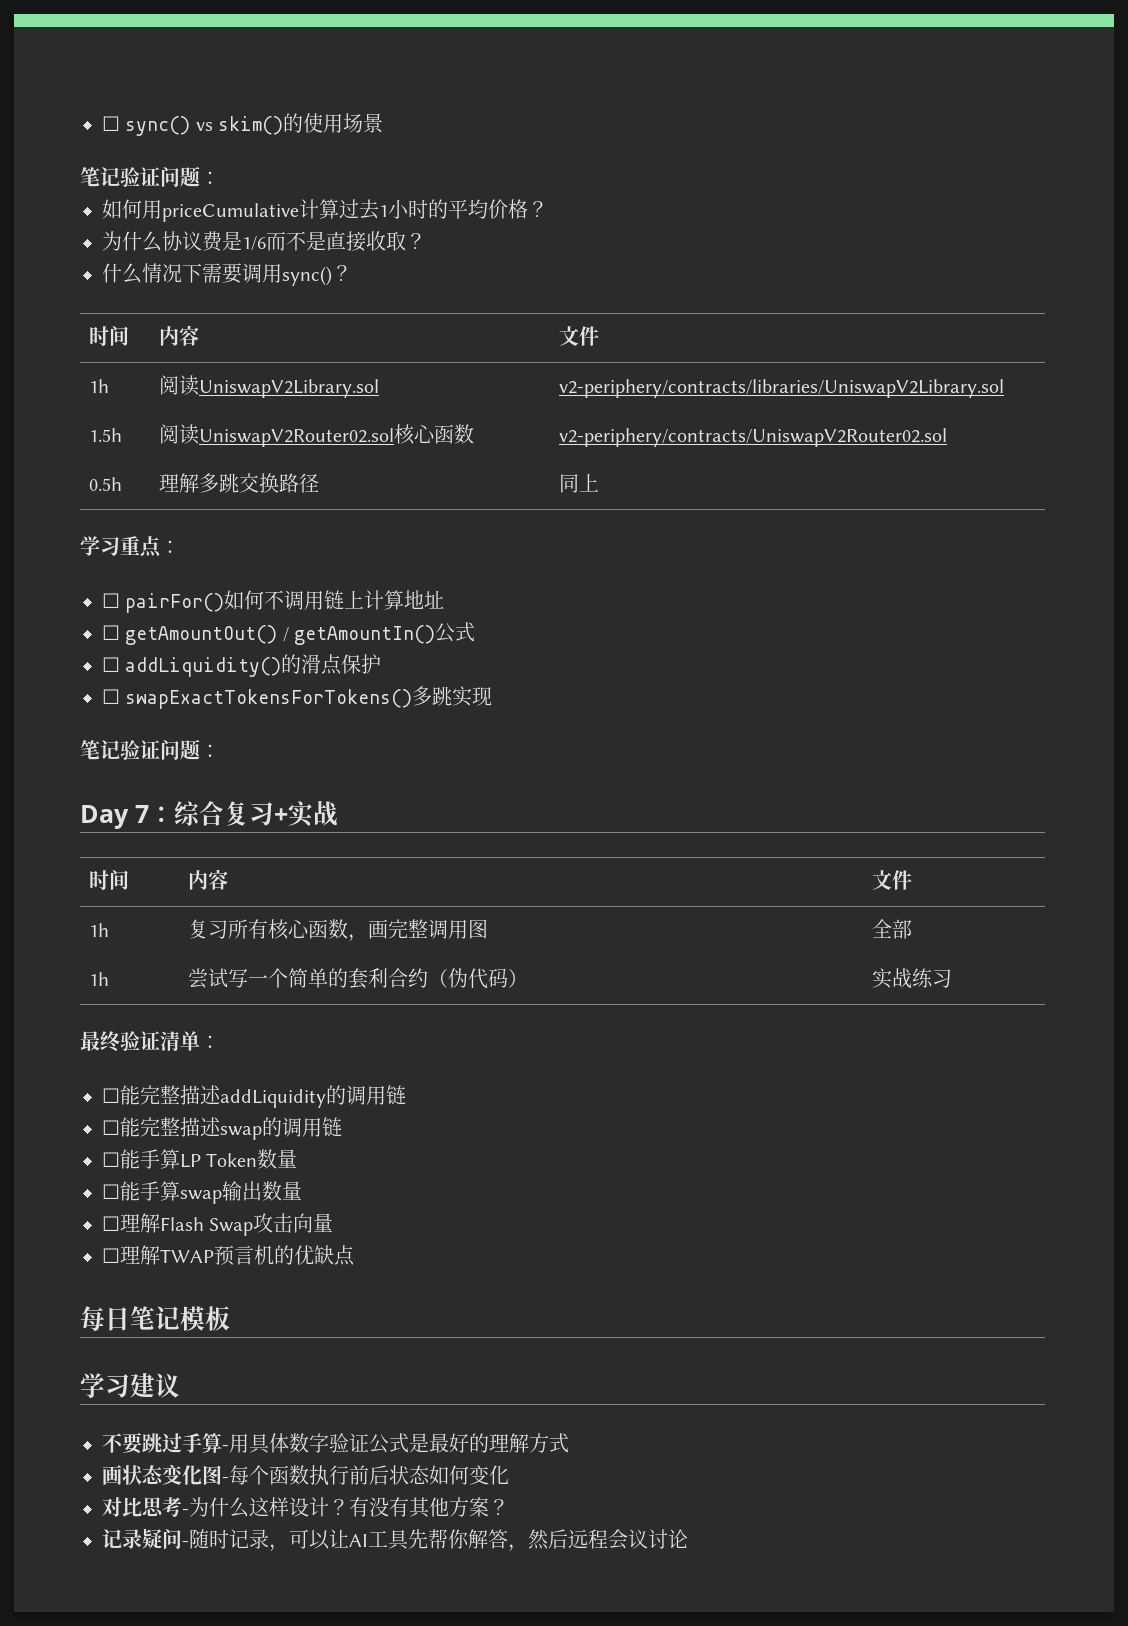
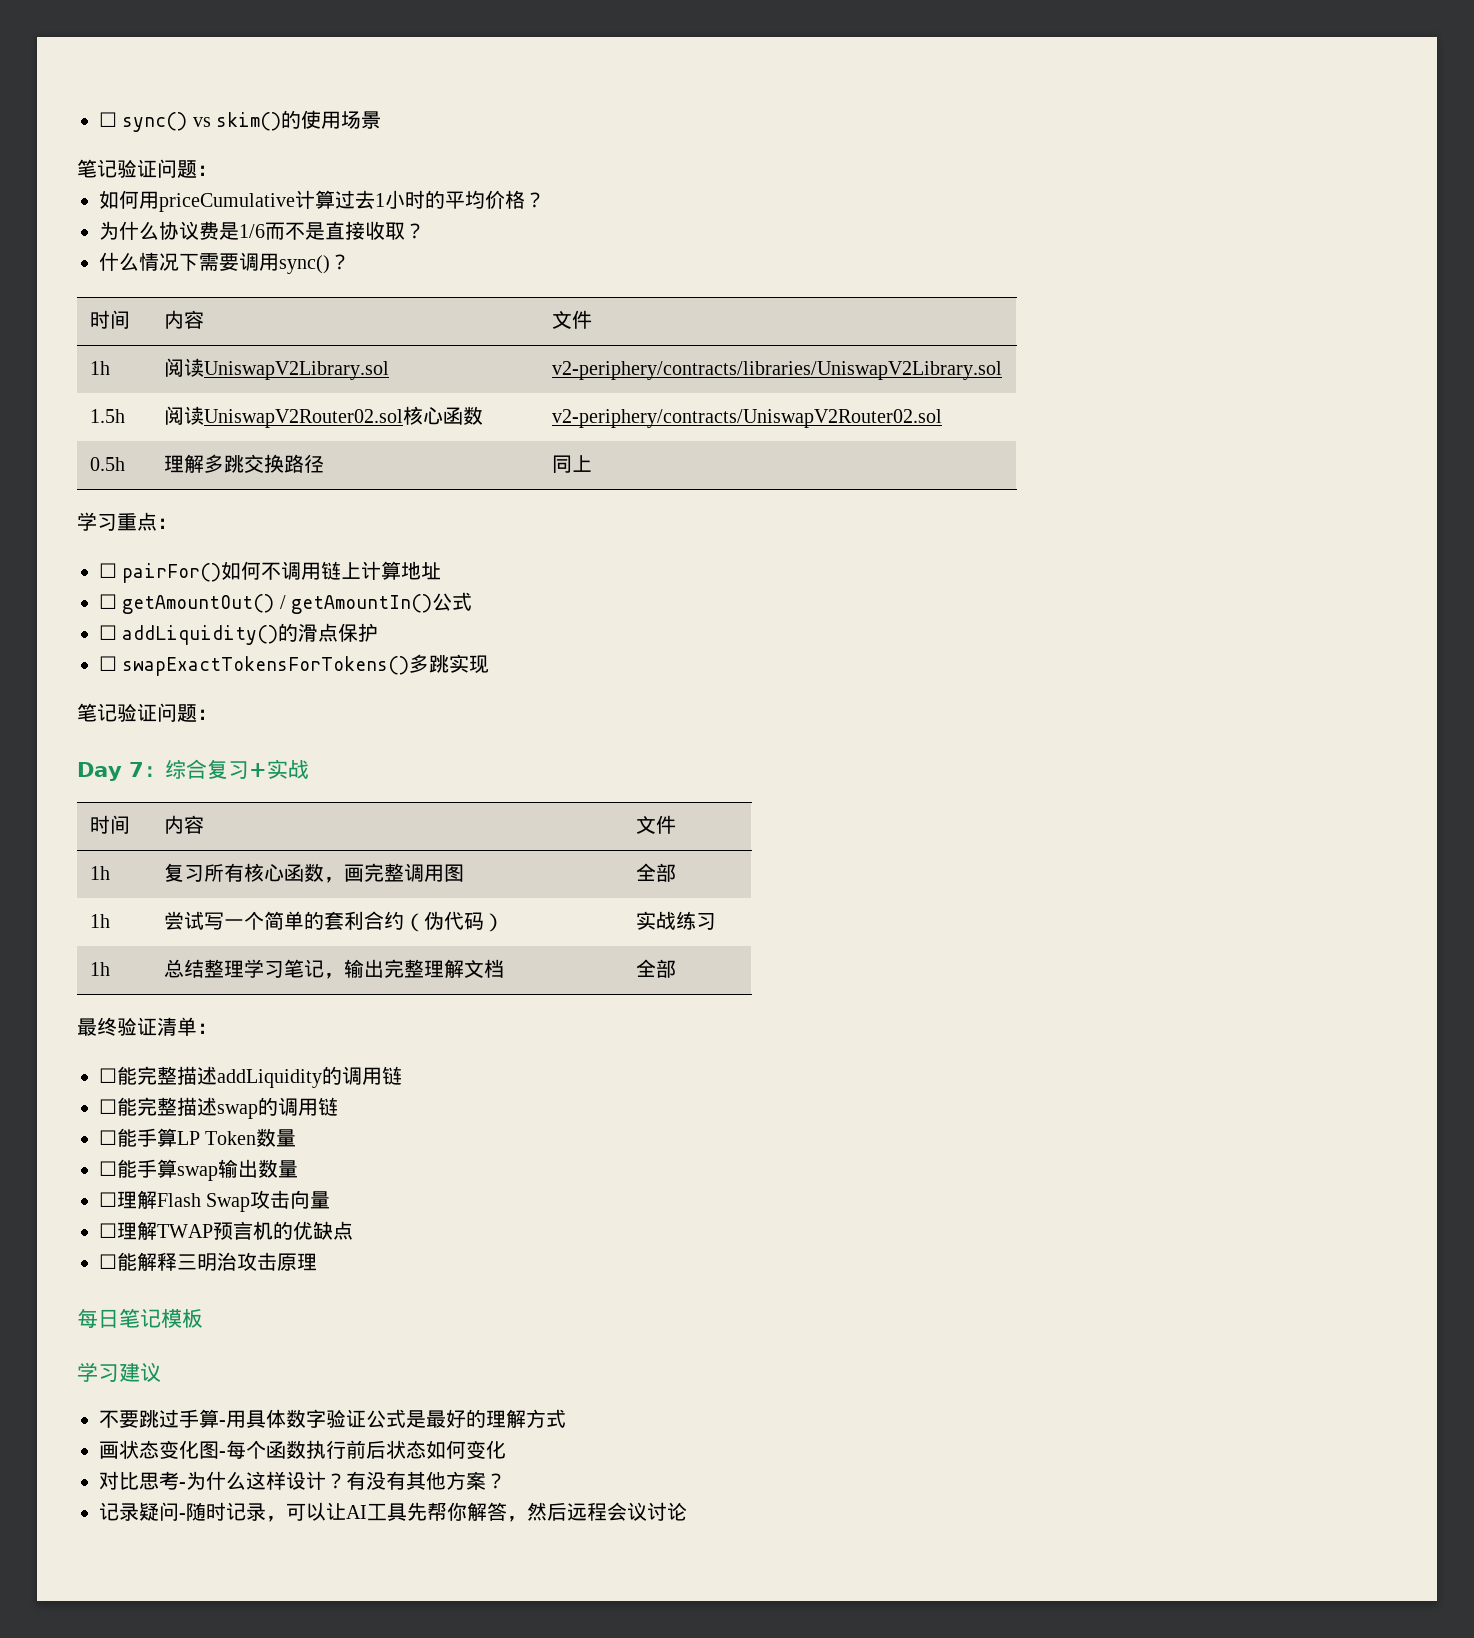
+ 1h | 总结整理学习笔记，输出完整理解文档 | 全部
+ ☐能解释三明治攻击原理

